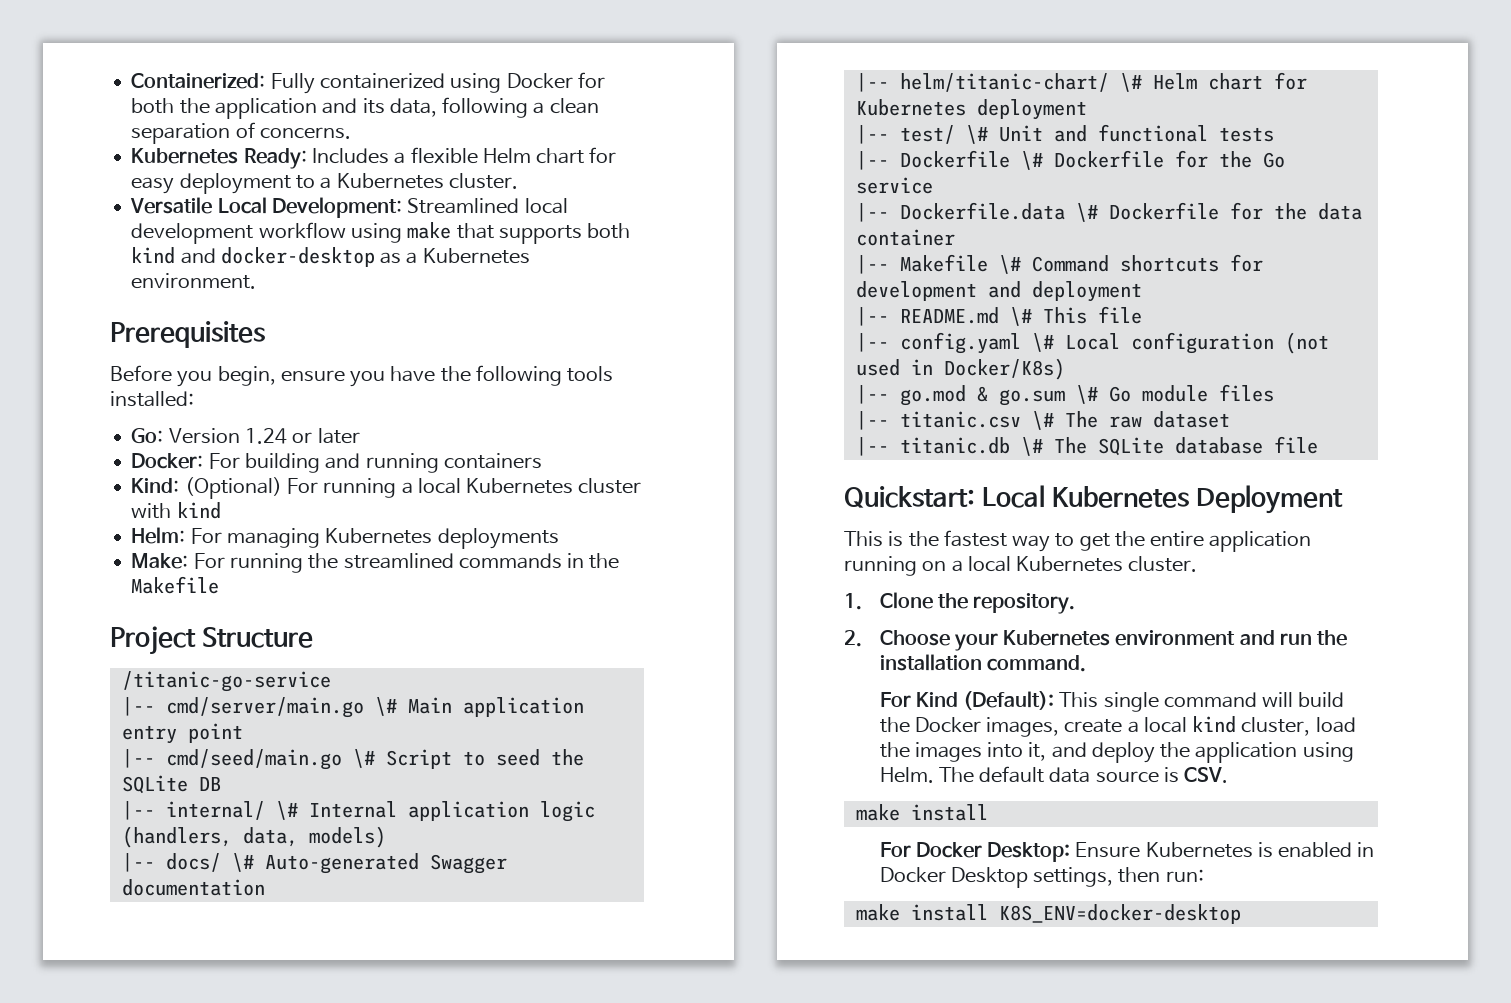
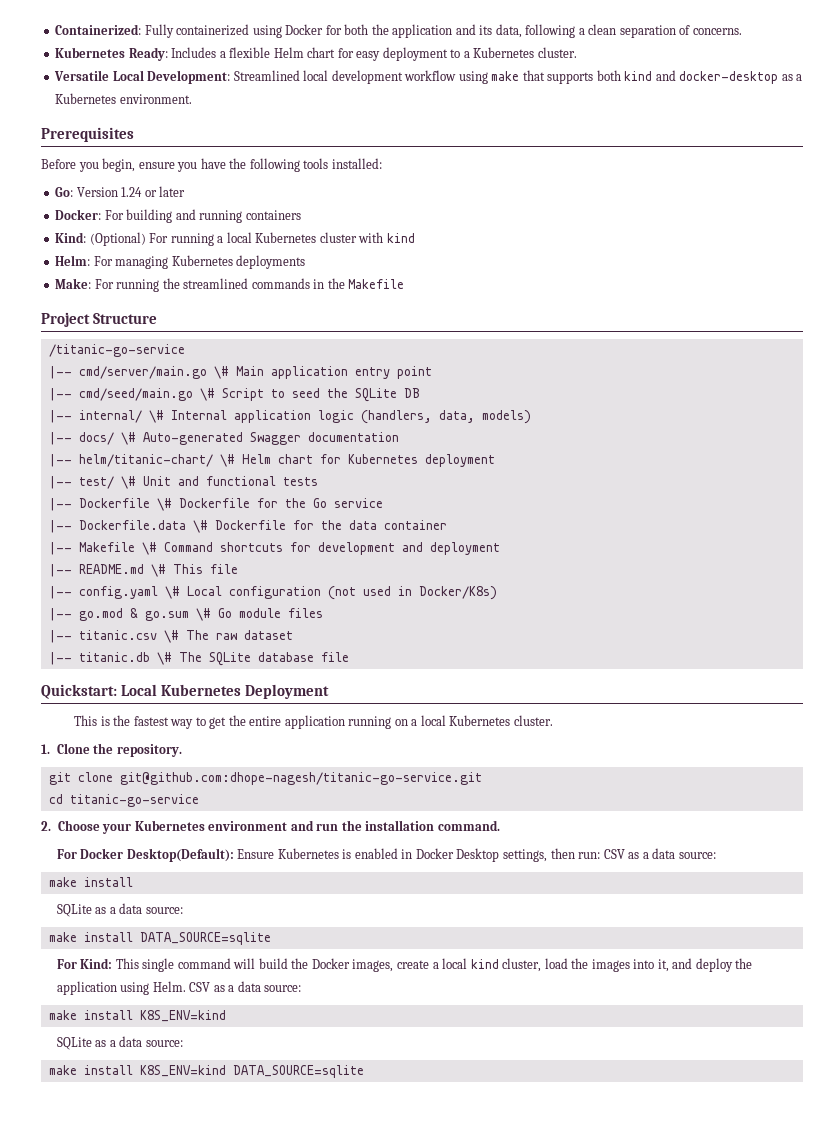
+ git clone git@github.com:dhope-nagesh/titanic-go-service.git
+ cd titanic-go-service
- For Kind (Default): This single command will build the Docker images, create a local kind cluster, load the images into it, and deploy the application using Helm. The default data source is CSV.
+ For Docker Desktop(Default): Ensure Kubernetes is enabled in Docker Desktop settings, then run: CSV as a data source:
  make install
- For Docker Desktop: Ensure Kubernetes is enabled in Docker Desktop settings, then run:
- make install K8S_ENV=docker-desktop
+ SQLite as a data source:
+ make install DATA_SOURCE=sqlite
+ For Kind: This single command will build the Docker images, create a local kind cluster, load the images into it, and deploy the application using Helm. CSV as a data source:
+ make install K8S_ENV=kind
+ SQLite as a data source:
+ make install K8S_ENV=kind DATA_SOURCE=sqlite

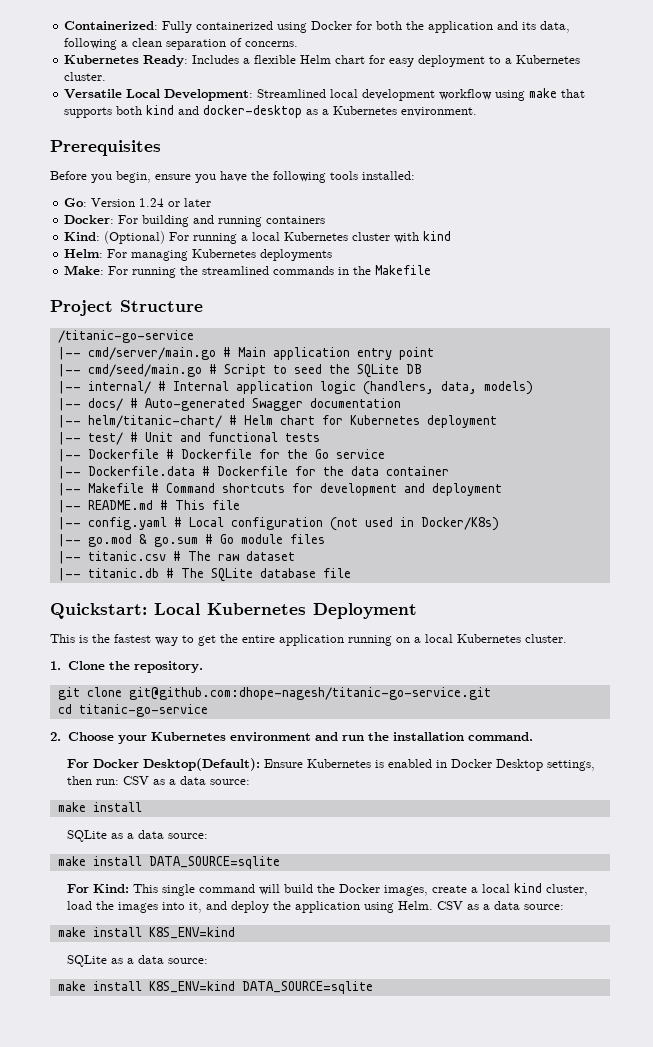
- |-- cmd/server/main.go \# Main application entry point
+ |-- cmd/server/main.go # Main application entry point
- |-- cmd/seed/main.go \# Script to seed the SQLite DB
+ |-- cmd/seed/main.go # Script to seed the SQLite DB
- |-- internal/ \# Internal application logic (handlers, data, models)
+ |-- internal/ # Internal application logic (handlers, data, models)
- |-- docs/ \# Auto-generated Swagger documentation
+ |-- docs/ # Auto-generated Swagger documentation
- |-- helm/titanic-chart/ \# Helm chart for Kubernetes deployment
+ |-- helm/titanic-chart/ # Helm chart for Kubernetes deployment
- |-- test/ \# Unit and functional tests
+ |-- test/ # Unit and functional tests
- |-- Dockerfile \# Dockerfile for the Go service
+ |-- Dockerfile # Dockerfile for the Go service
- |-- Dockerfile.data \# Dockerfile for the data container
+ |-- Dockerfile.data # Dockerfile for the data container
- |-- Makefile \# Command shortcuts for development and deployment
+ |-- Makefile # Command shortcuts for development and deployment
- |-- README.md \# This file
+ |-- README.md # This file
- |-- config.yaml \# Local configuration (not used in Docker/K8s)
+ |-- config.yaml # Local configuration (not used in Docker/K8s)
- |-- go.mod & go.sum \# Go module files
+ |-- go.mod & go.sum # Go module files
- |-- titanic.csv \# The raw dataset
+ |-- titanic.csv # The raw dataset
- |-- titanic.db \# The SQLite database file
+ |-- titanic.db # The SQLite database file

